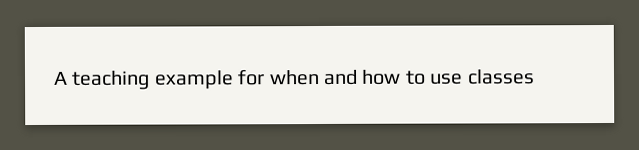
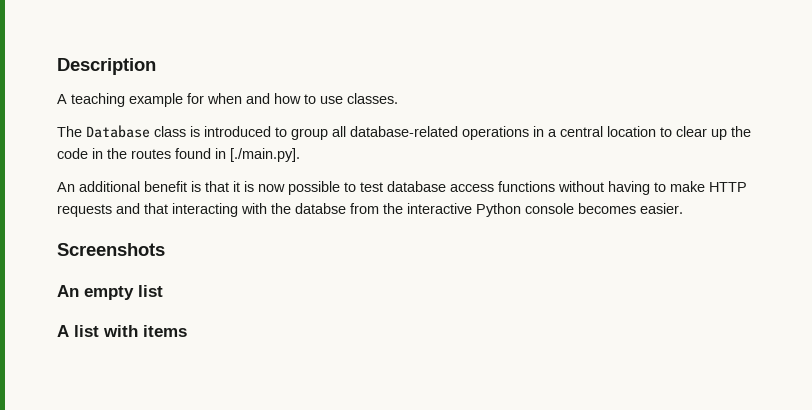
+ Description
- A teaching example for when and how to use classes
+ A teaching example for when and how to use classes.
+ The Database class is introduced to group all database-related operations in a central location to clear up the code in the routes found in [./main.py].
+ An additional benefit is that it is now possible to test database access functions without having to make HTTP requests and that interacting with the databse from the interactive Python console becomes easier.
+ Screenshots
+ An empty list
+ A list with items

